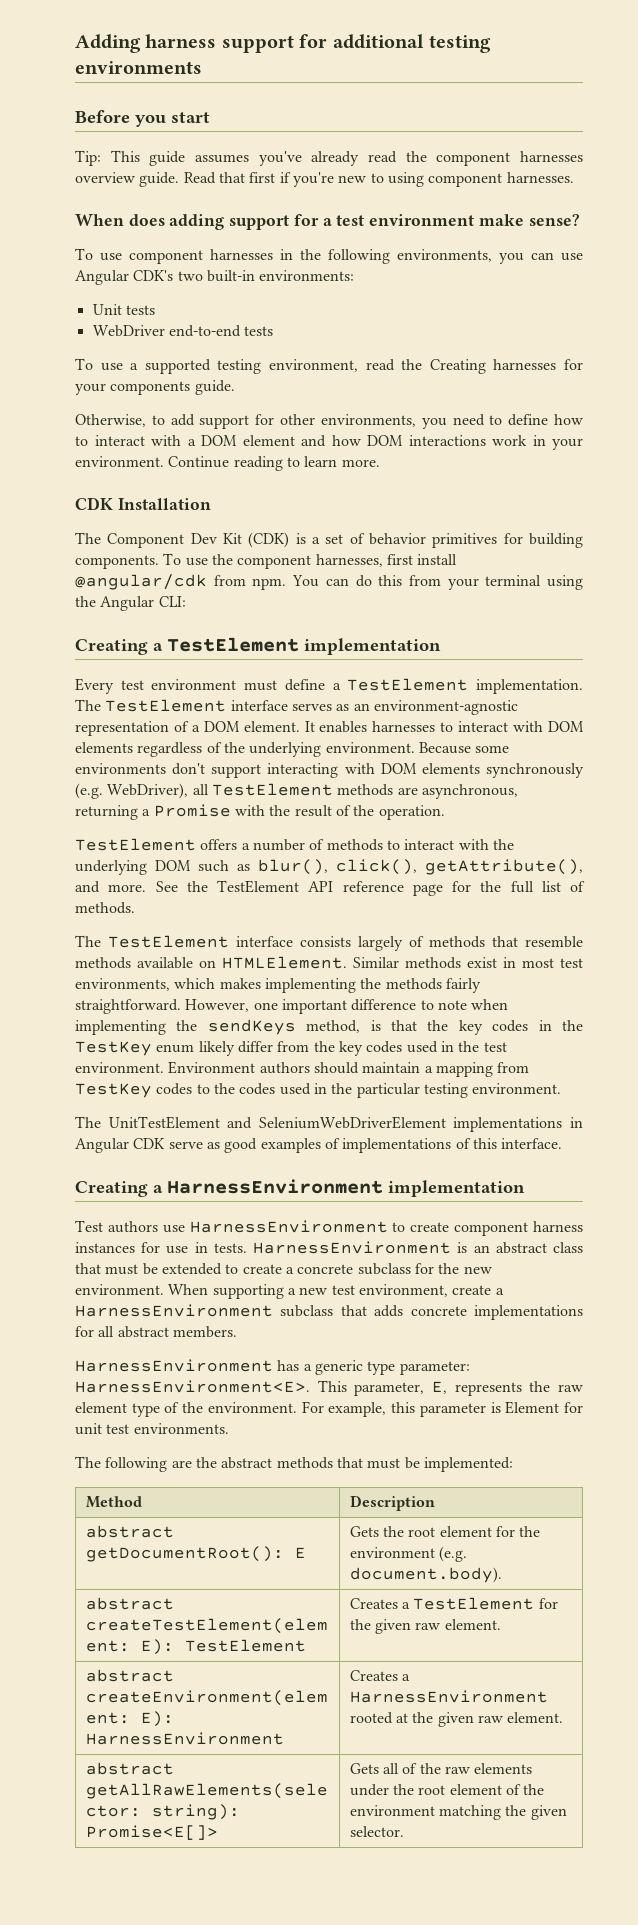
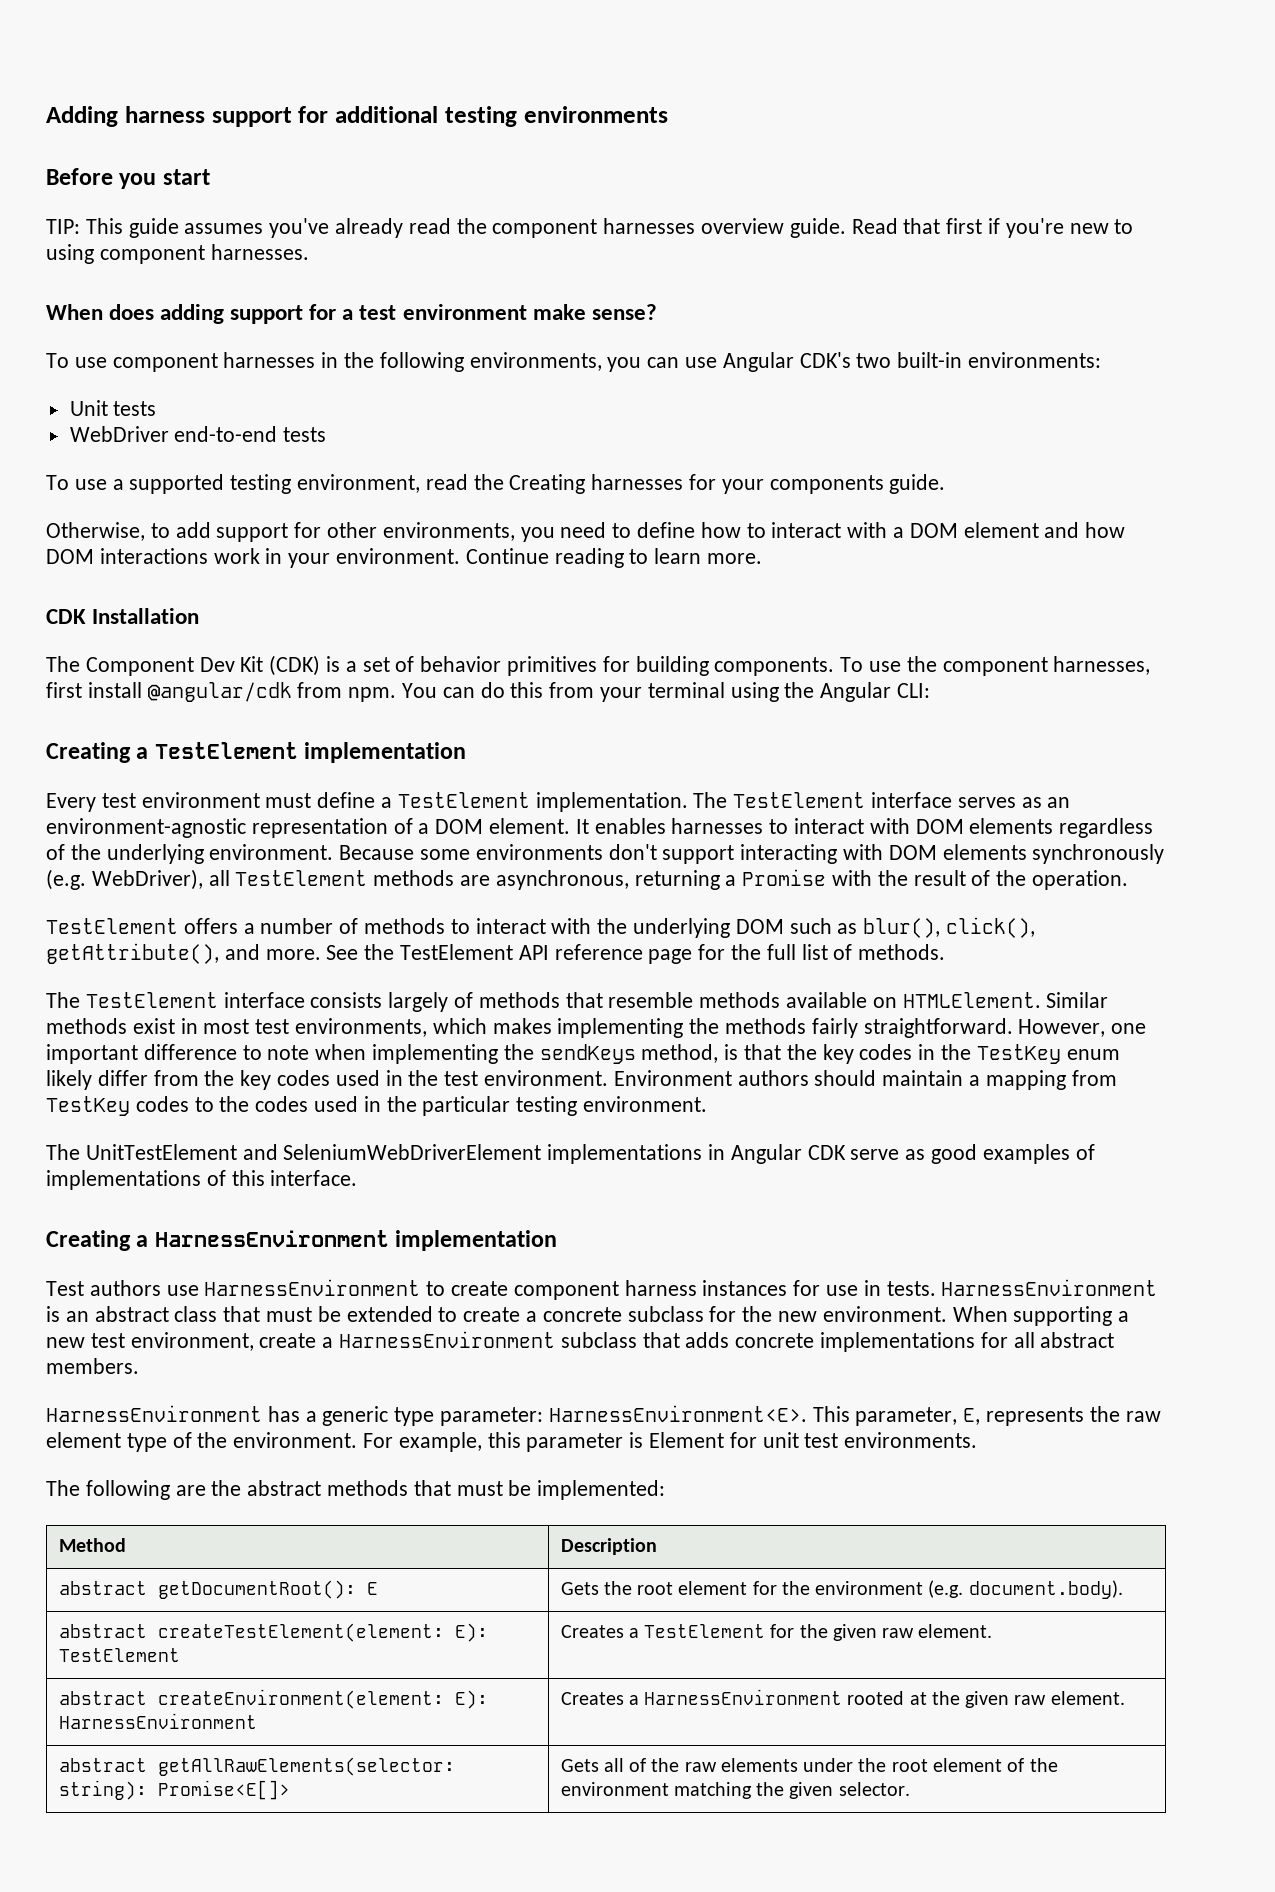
- Tip: This guide assumes you've already read the component harnesses overview guide.
+ TIP: This guide assumes you've already read the component harnesses overview guide.

